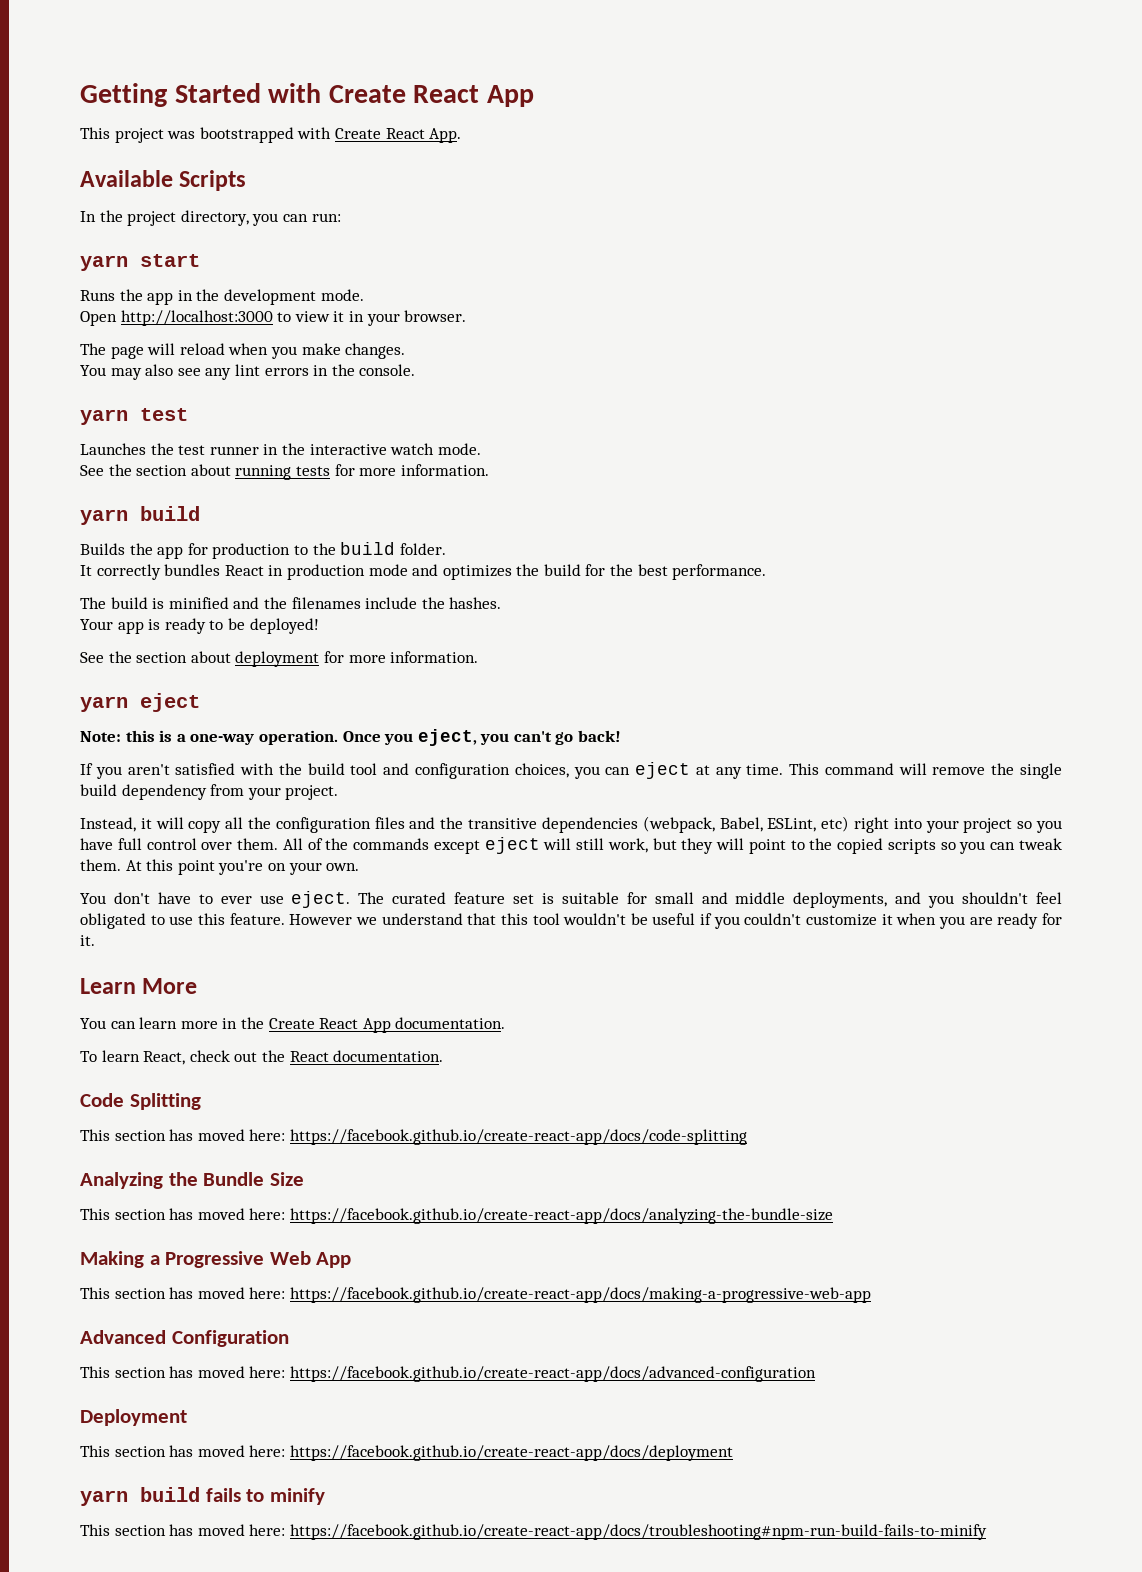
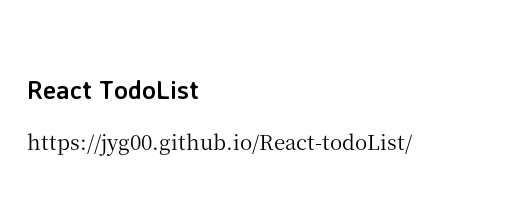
- Getting Started with Create React App
- This project was bootstrapped with Create React App.
- Available Scripts
- In the project directory, you can run:
- yarn start
- Runs the app in the development mode.
- Open http://localhost:3000 to view it in your browser.
- The page will reload when you make changes.
- You may also see any lint errors in the console.
- yarn test
- Launches the test runner in the interactive watch mode.
- See the section about running tests for more information.
- yarn build
- Builds the app for production to the build folder.
- It correctly bundles React in production mode and optimizes the build for the best performance.
- The build is minified and the filenames include the hashes.
- Your app is ready to be deployed!
- See the section about deployment for more information.
- yarn eject
- Note: this is a one-way operation. Once you eject, you can't go back!
- If you aren't satisfied with the build tool and configuration choices, you can eject at any time. This command will remove the single build dependency from your project.
- Instead, it will copy all the configuration files and the transitive dependencies (webpack, Babel, ESLint, etc) right into your project so you have full control over them. All of the commands except eject will still work, but they will point to the copied scripts so you can tweak them. At this point you're on your own.
- You don't have to ever use eject. The curated feature set is suitable for small and middle deployments, and you shouldn't feel obligated to use this feature. However we understand that this tool wouldn't be useful if you couldn't customize it when you are ready for it.
- Learn More
- You can learn more in the Create React App documentation.
- To learn React, check out the React documentation.
- Code Splitting
- This section has moved here: https://facebook.github.io/create-react-app/docs/code-splitting
- Analyzing the Bundle Size
- This section has moved here: https://facebook.github.io/create-react-app/docs/analyzing-the-bundle-size
- Making a Progressive Web App
- This section has moved here: https://facebook.github.io/create-react-app/docs/making-a-progressive-web-app
- Advanced Configuration
- This section has moved here: https://facebook.github.io/create-react-app/docs/advanced-configuration
- Deployment
- This section has moved here: https://facebook.github.io/create-react-app/docs/deployment
- yarn build fails to minify
- This section has moved here: https://facebook.github.io/create-react-app/docs/troubleshooting#npm-run-build-fails-to-minify
+ React TodoList
+ https://jyg00.github.io/React-todoList/

